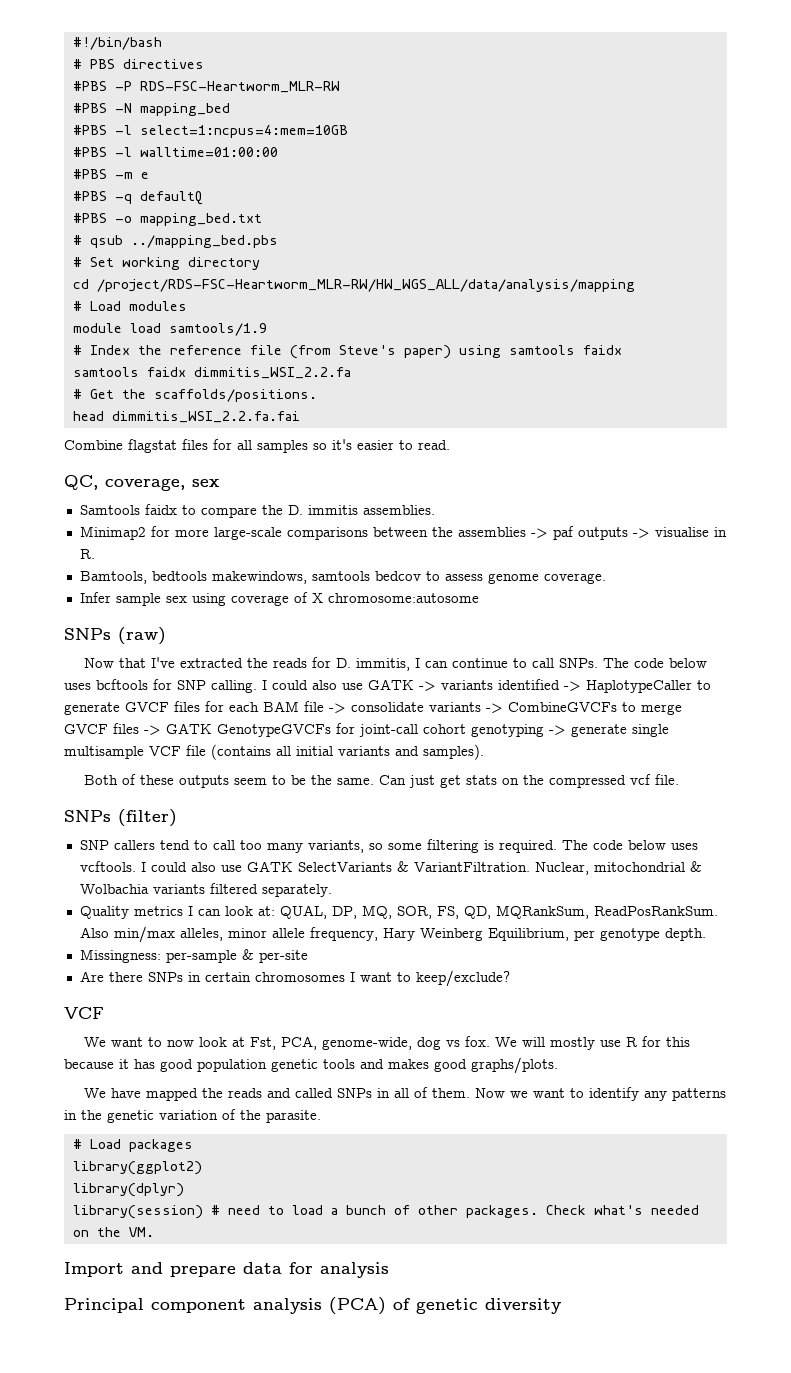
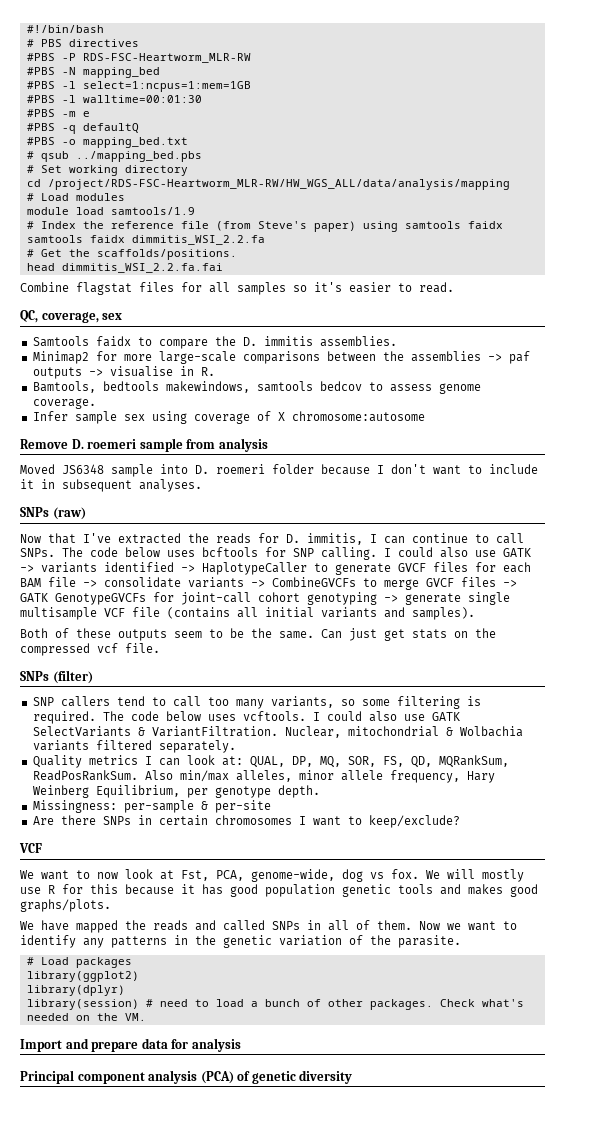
- #PBS -l select=1:ncpus=4:mem=10GB
- #PBS -l walltime=01:00:00
+ #PBS -l select=1:ncpus=1:mem=1GB
+ #PBS -l walltime=00:01:30
+ Remove D. roemeri sample from analysis
+ Moved JS6348 sample into D. roemeri folder because I don't want to include it in subsequent analyses.

